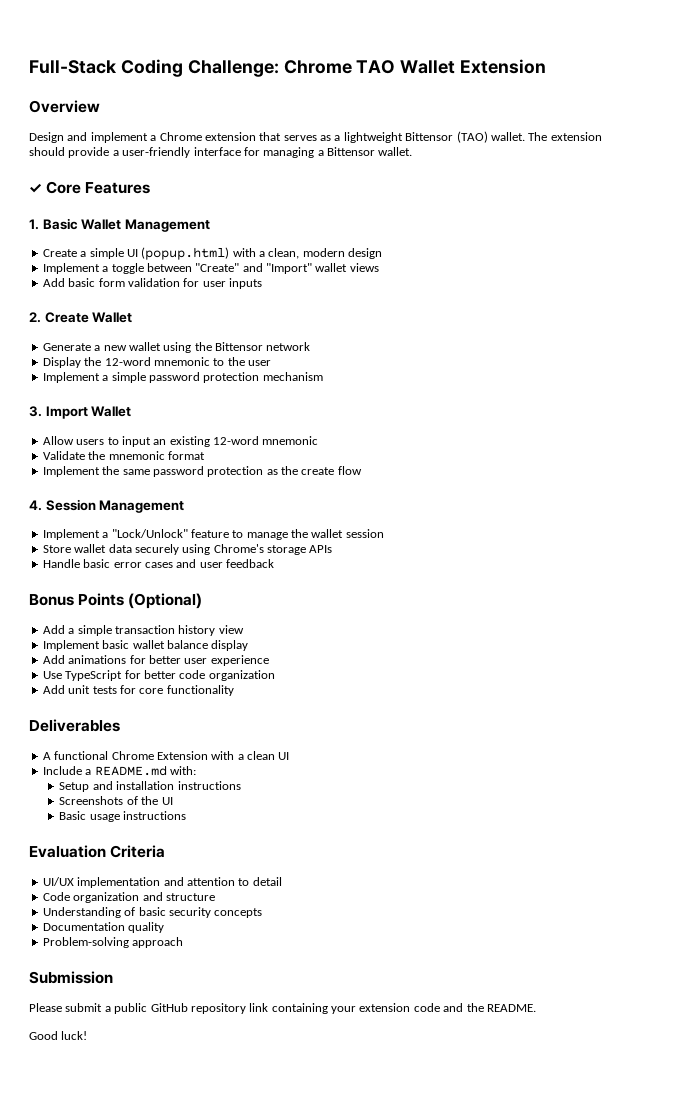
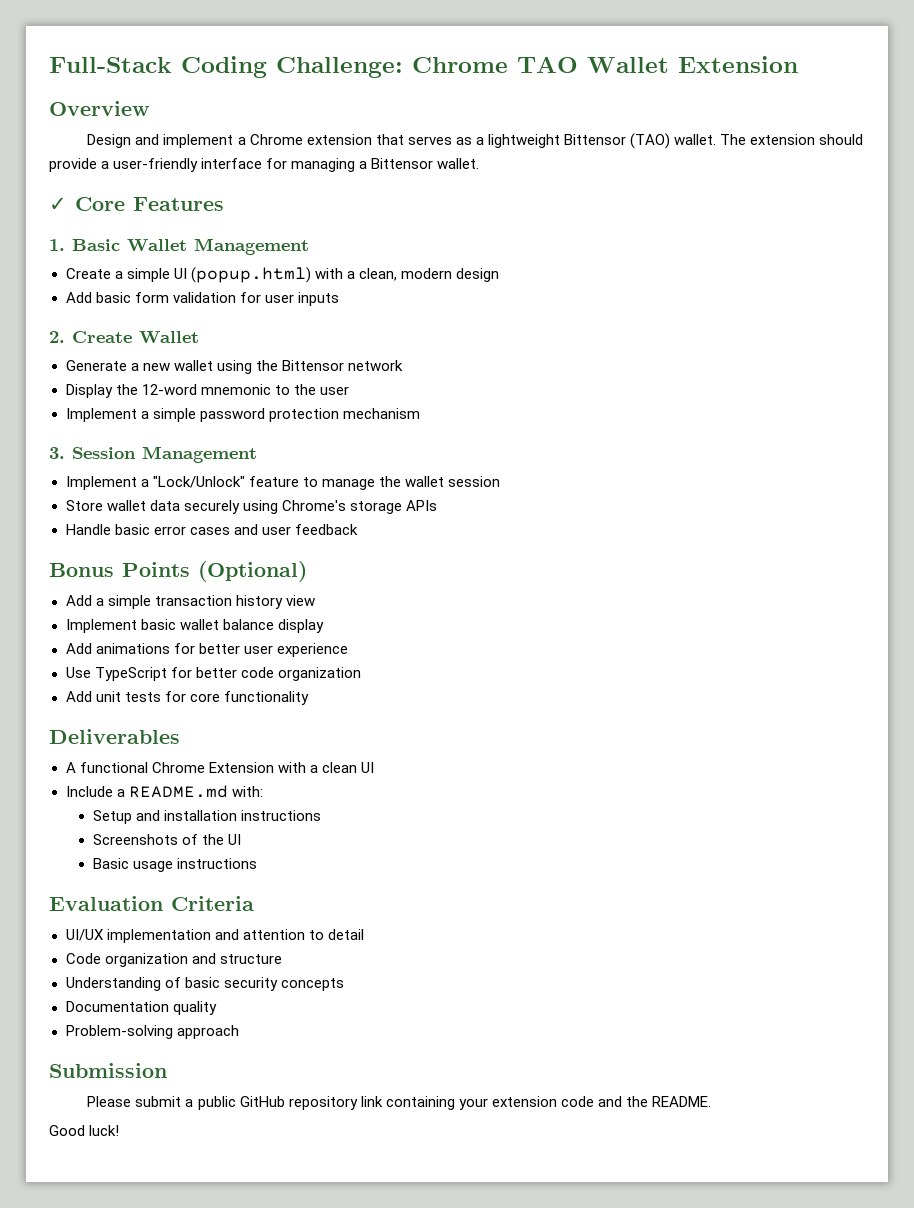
- Implement a toggle between "Create" and "Import" wallet views
- 3. Import Wallet
- Allow users to input an existing 12-word mnemonic
- Validate the mnemonic format
- Implement the same password protection as the create flow
- 4. Session Management
+ 3. Session Management

